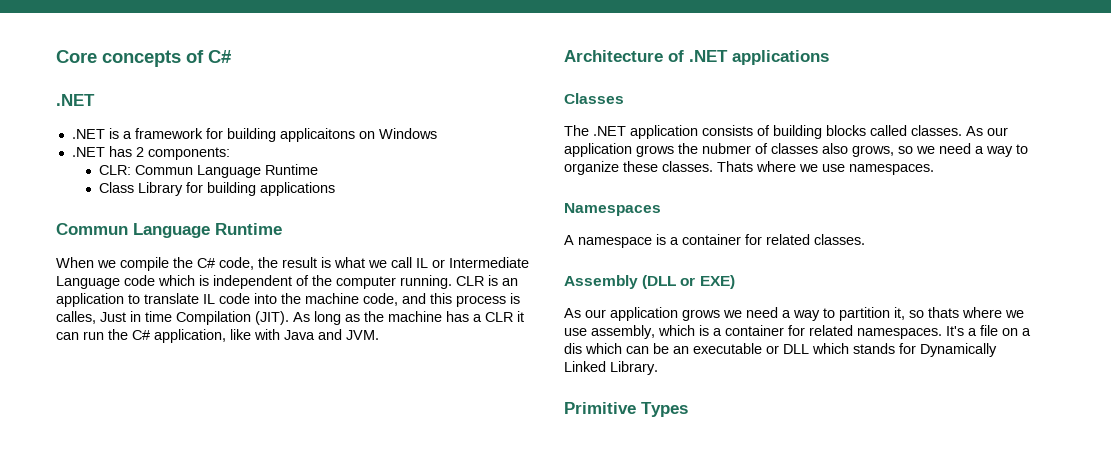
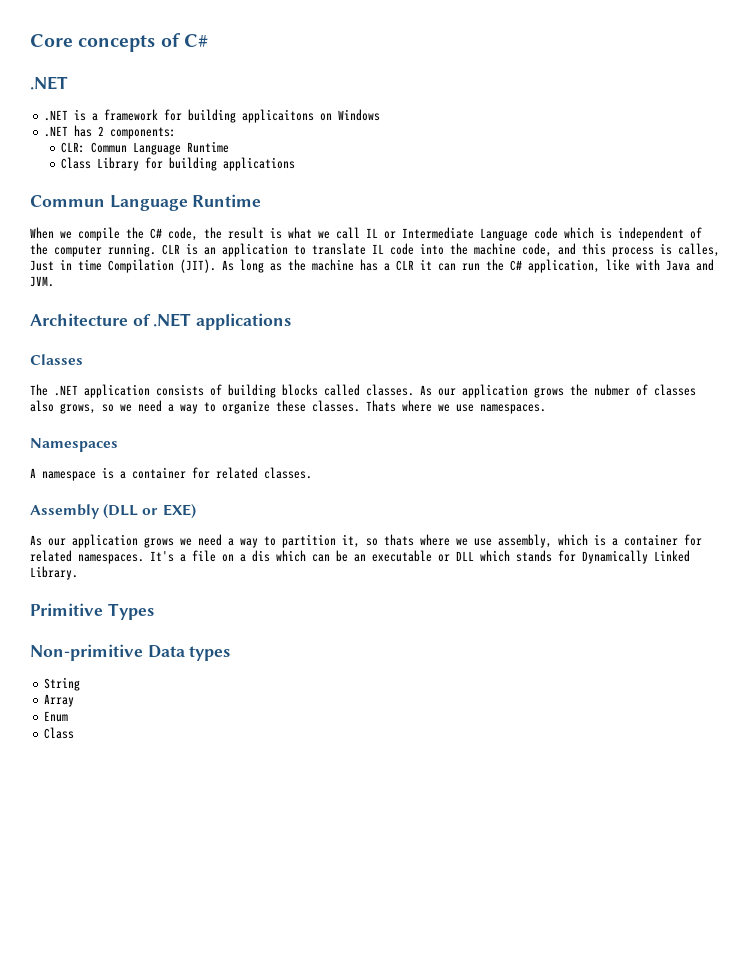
+ Non-primitive Data types
+ String
+ Array
+ Enum
+ Class

